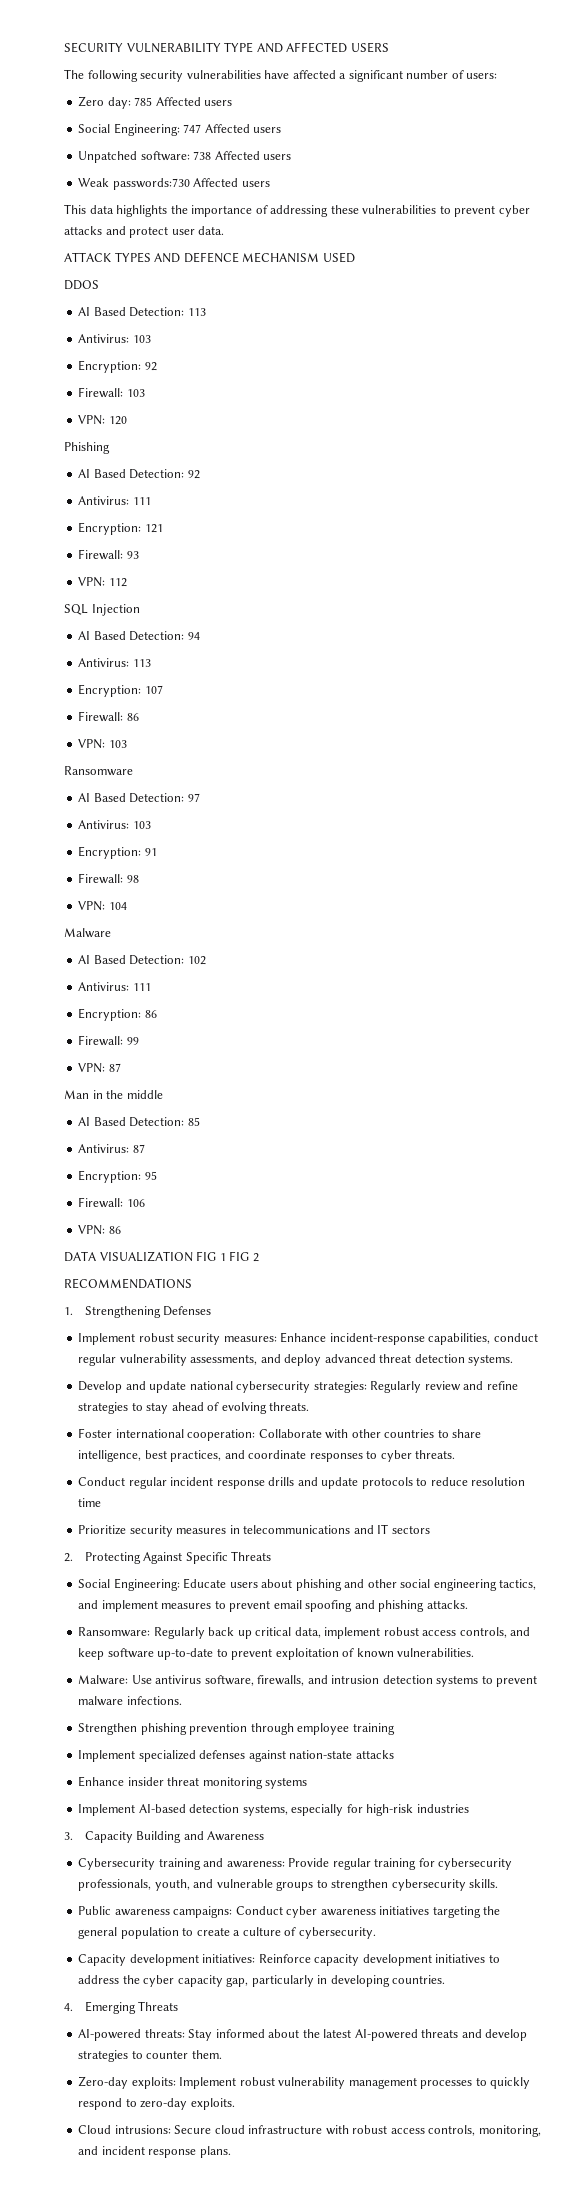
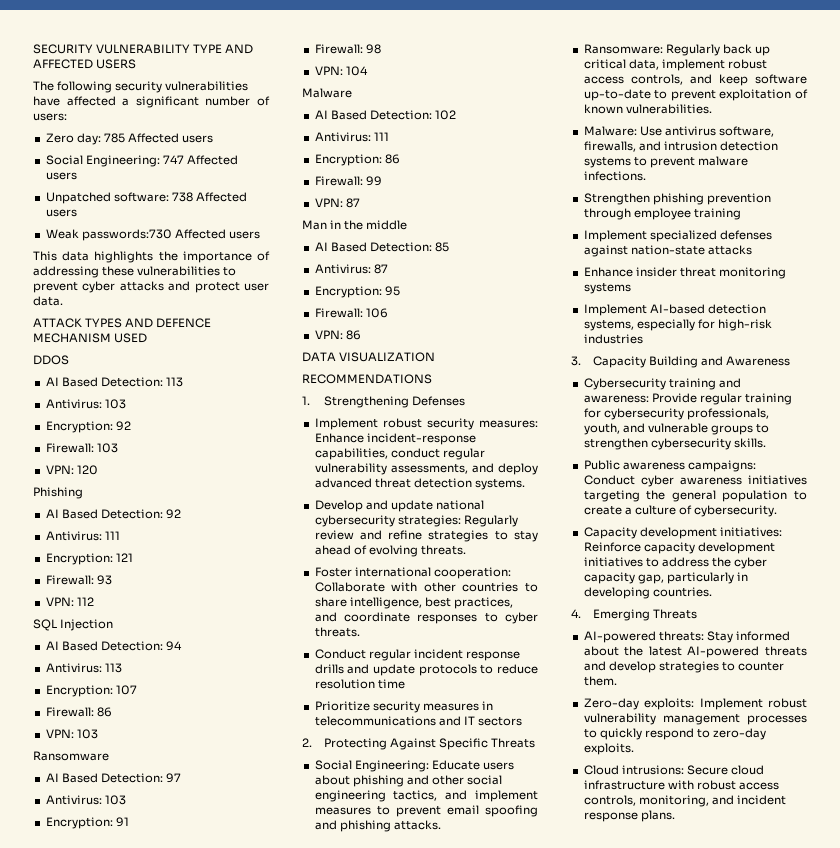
- DATA VISUALIZATION FIG 1 FIG 2
+ DATA VISUALIZATION

